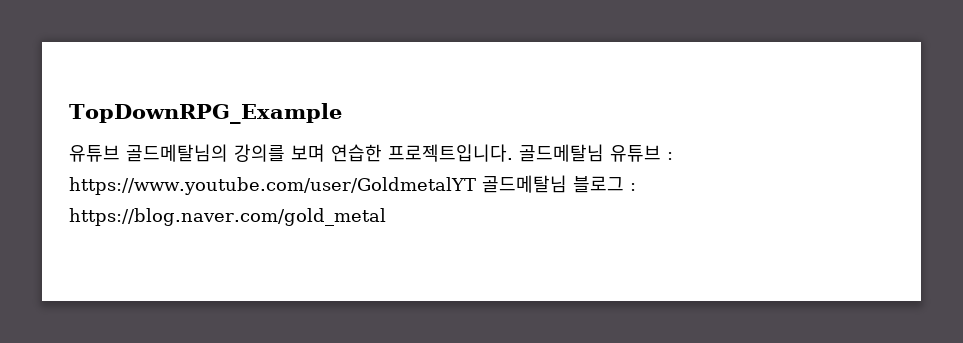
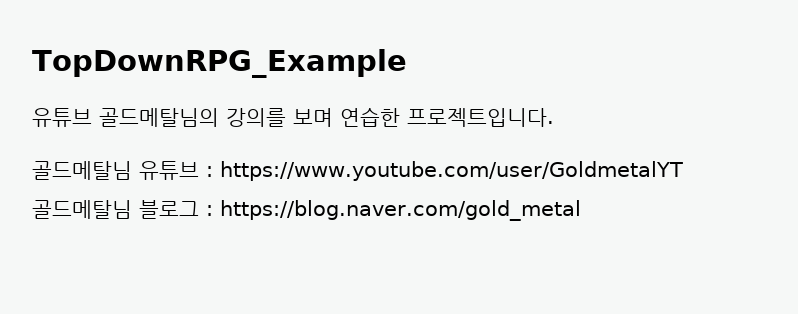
- 유튜브 골드메탈님의 강의를 보며 연습한 프로젝트입니다. 골드메탈님 유튜브 : https://www.youtube.com/user/GoldmetalYT 골드메탈님 블로그 : https://blog.naver.com/gold_metal
+ 유튜브 골드메탈님의 강의를 보며 연습한 프로젝트입니다.
+ 골드메탈님 유튜브 : https://www.youtube.com/user/GoldmetalYT
+ 골드메탈님 블로그 : https://blog.naver.com/gold_metal

